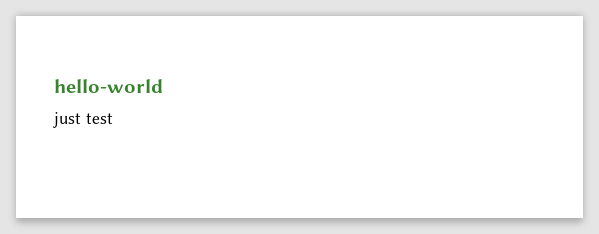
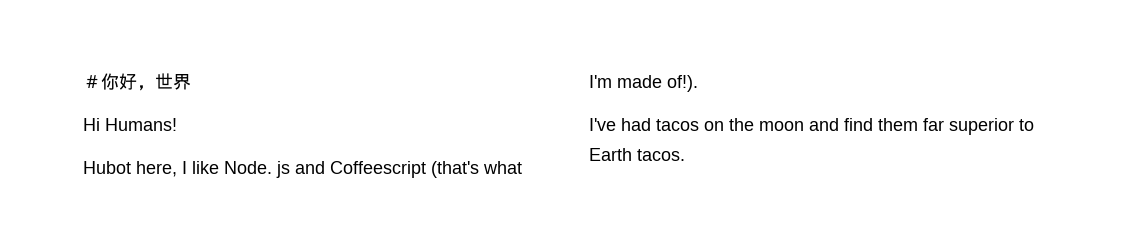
- hello-world
- just test
+ ＃你好，世界
+ Hi Humans!
+ Hubot here, I like Node. js and Coffeescript (that's what I'm made of!).
+ I've had tacos on the moon and find them far superior to Earth tacos.

